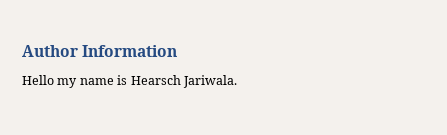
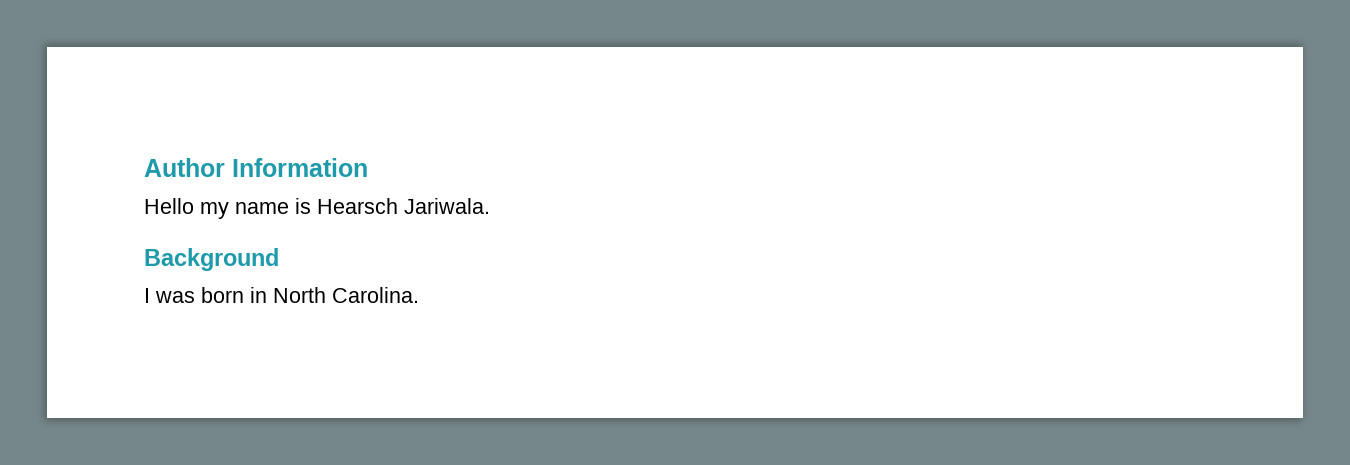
+ Background
+ I was born in North Carolina.

